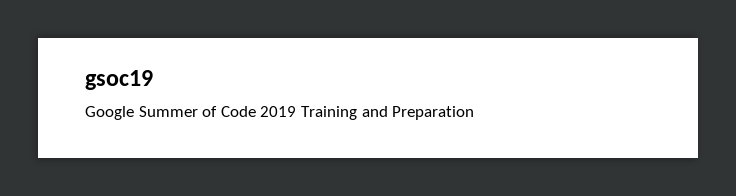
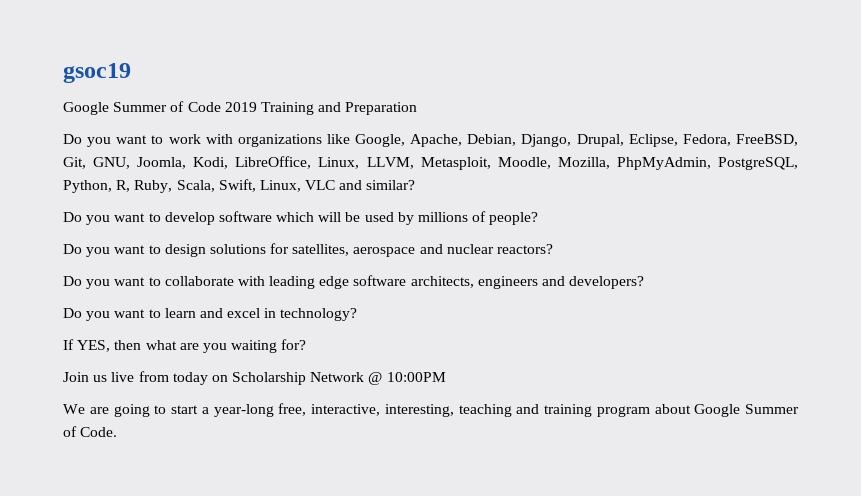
+ Do you want to work with organizations like Google, Apache, Debian, Django, Drupal, Eclipse, Fedora, FreeBSD, Git, GNU, Joomla, Kodi, LibreOffice, Linux, LLVM, Metasploit, Moodle, Mozilla, PhpMyAdmin, PostgreSQL, Python, R, Ruby, Scala, Swift, Linux, VLC and similar?
+ Do you want to develop software which will be used by millions of people?
+ Do you want to design solutions for satellites, aerospace and nuclear reactors?
+ Do you want to collaborate with leading edge software architects, engineers and developers?
+ Do you want to learn and excel in technology?
+ If YES, then what are you waiting for?
+ Join us live from today on Scholarship Network @ 10:00PM
+ We are going to start a year-long free, interactive, interesting, teaching and training program about Google Summer of Code.

